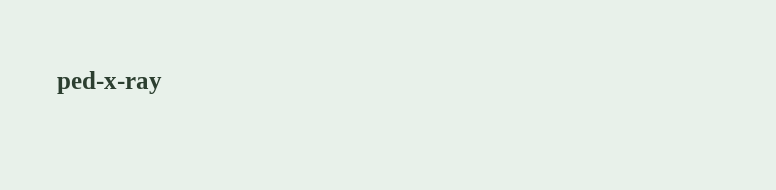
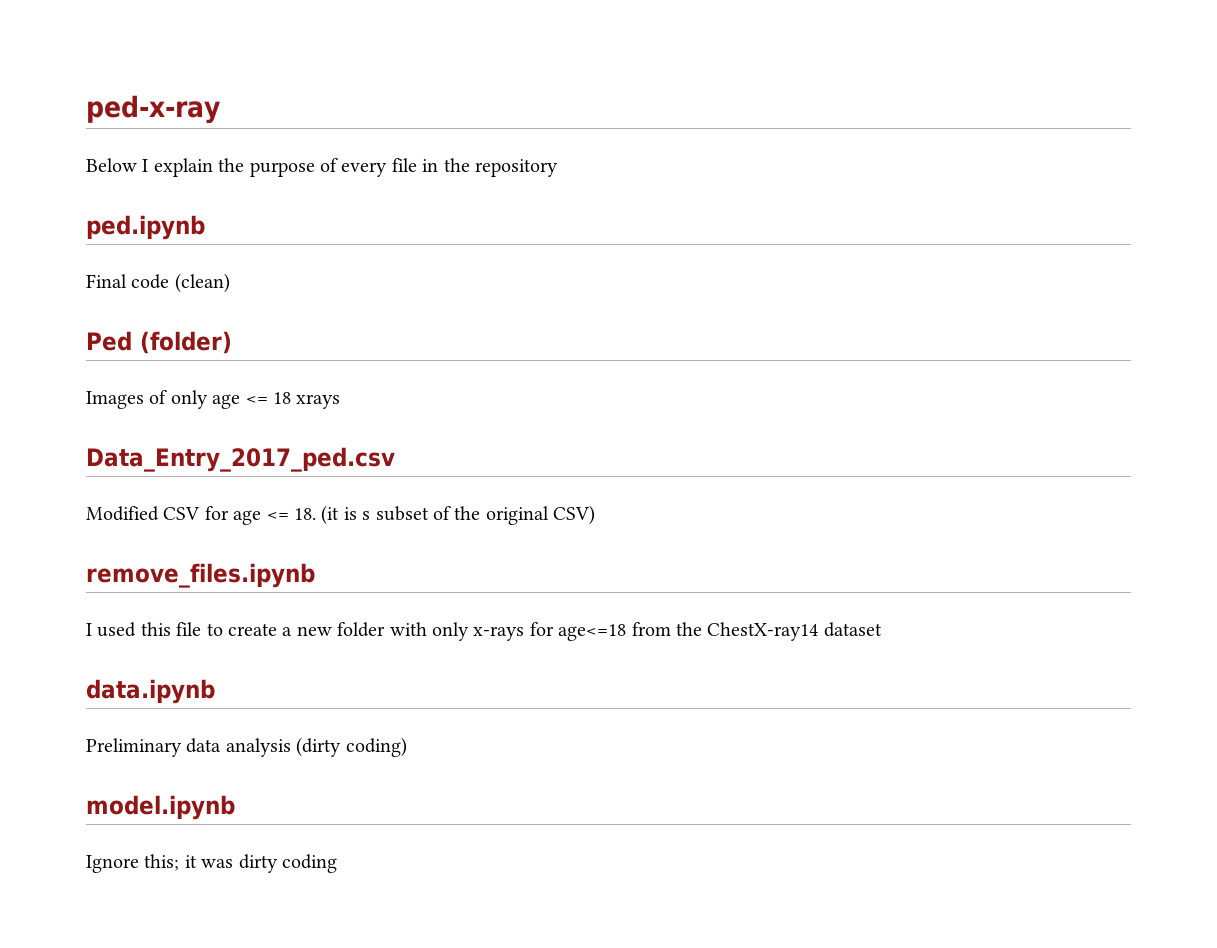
+ Below I explain the purpose of every file in the repository
+ ped.ipynb
+ Final code (clean)
+ Ped (folder)
+ Images of only age <= 18 xrays
+ Data_Entry_2017_ped.csv
+ Modified CSV for age <= 18. (it is s subset of the original CSV)
+ remove_files.ipynb
+ I used this file to create a new folder with only x-rays for age<=18 from the ChestX-ray14 dataset
+ data.ipynb
+ Preliminary data analysis (dirty coding)
+ model.ipynb
+ Ignore this; it was dirty coding

